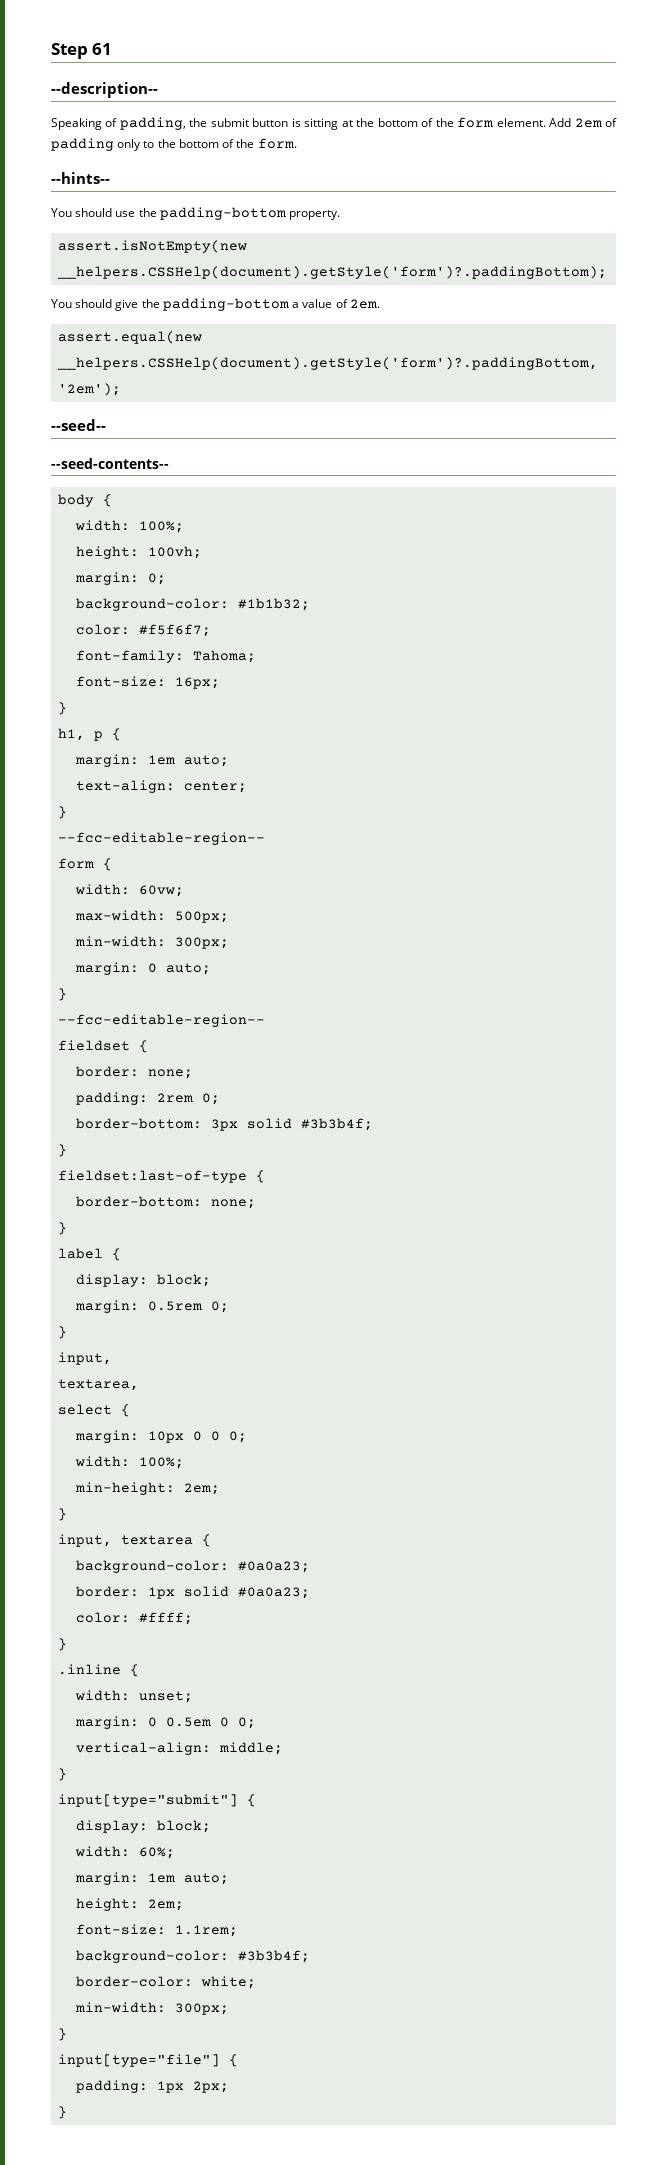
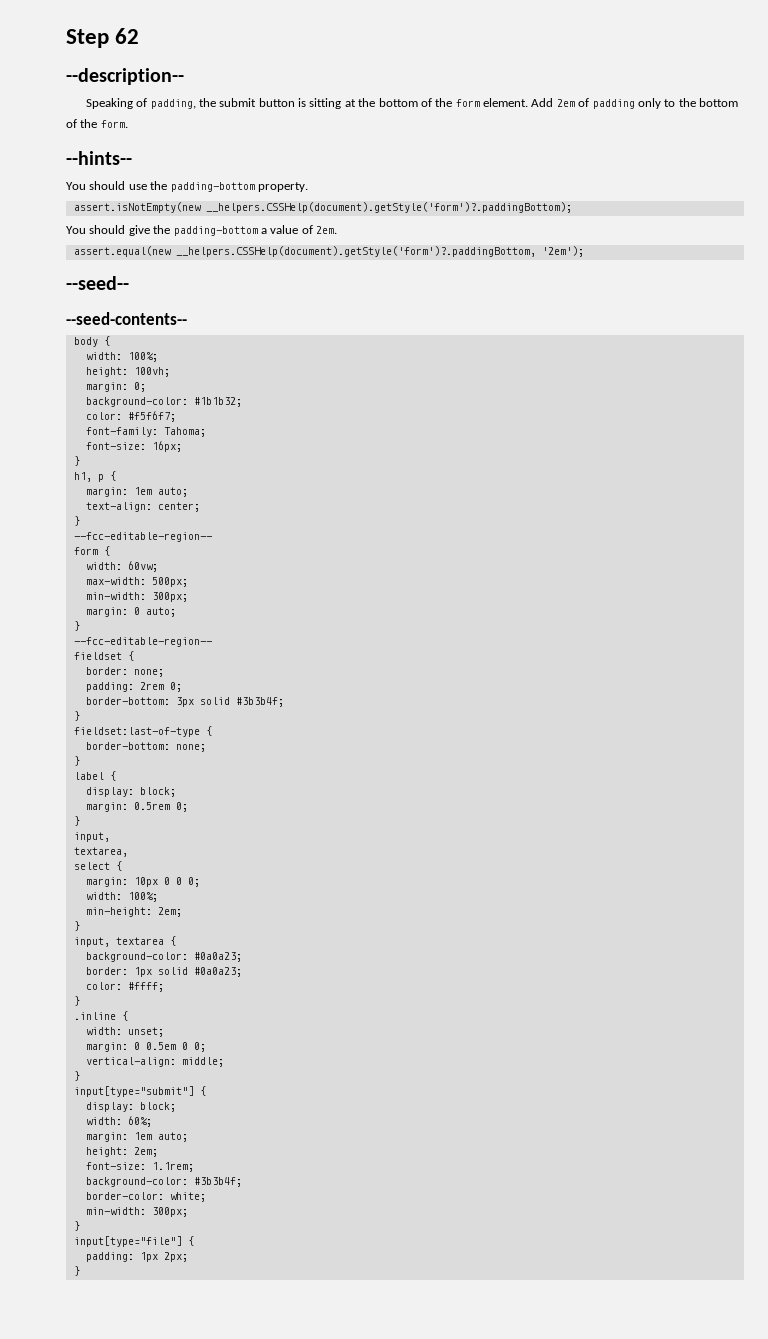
- Step 61
+ Step 62

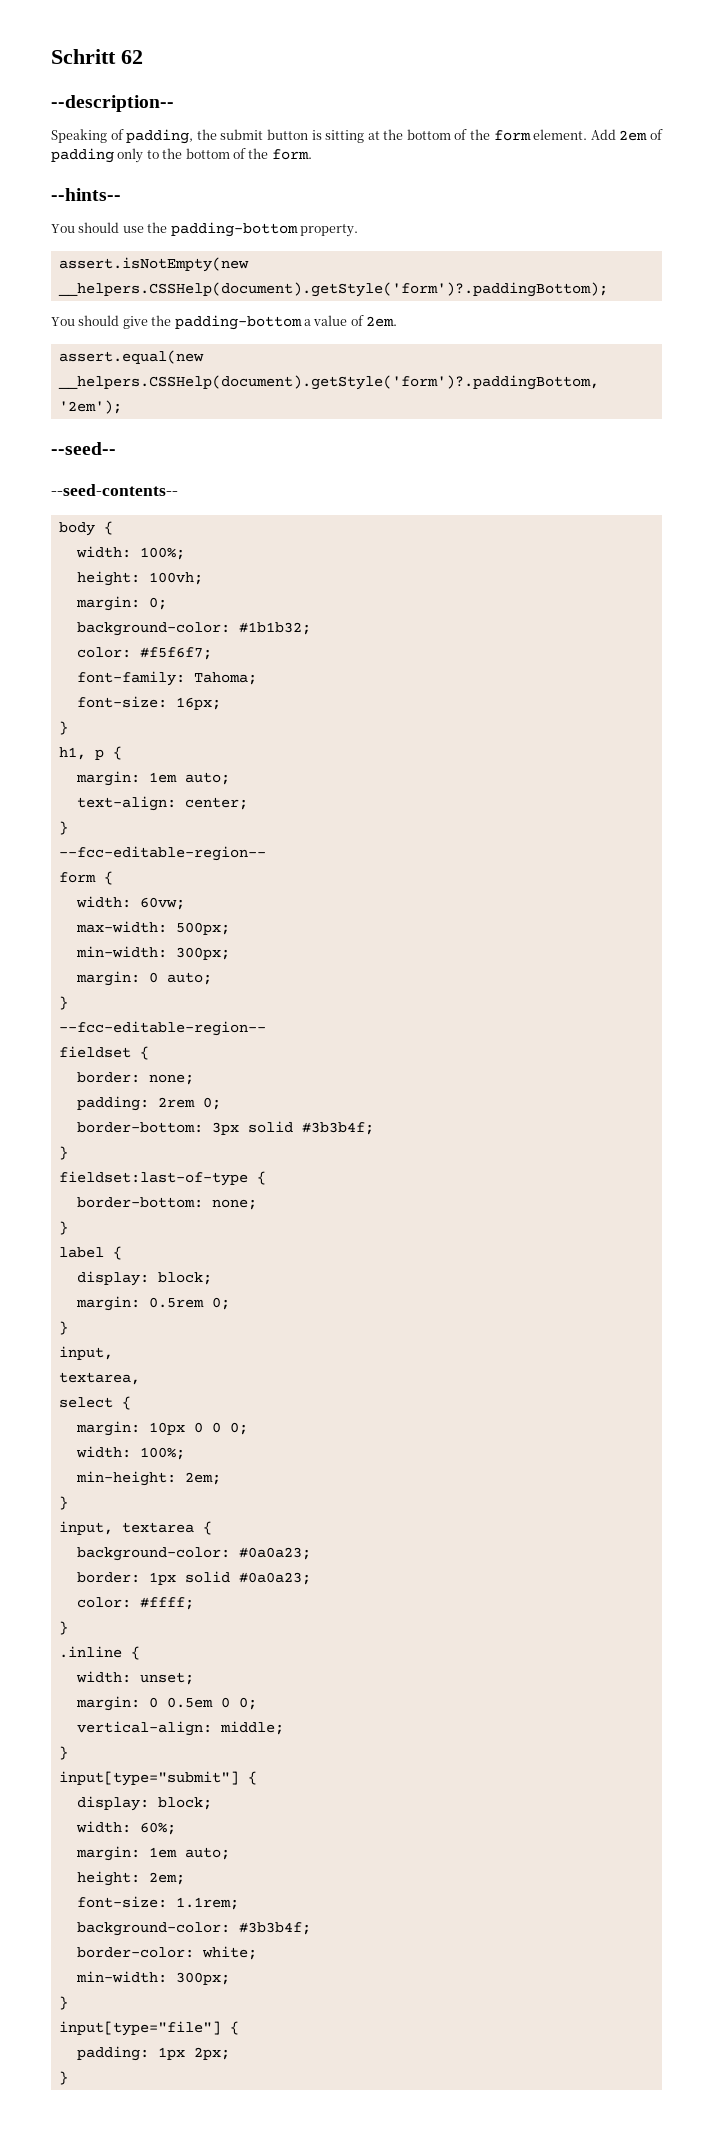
- Step 62
+ Schritt 62

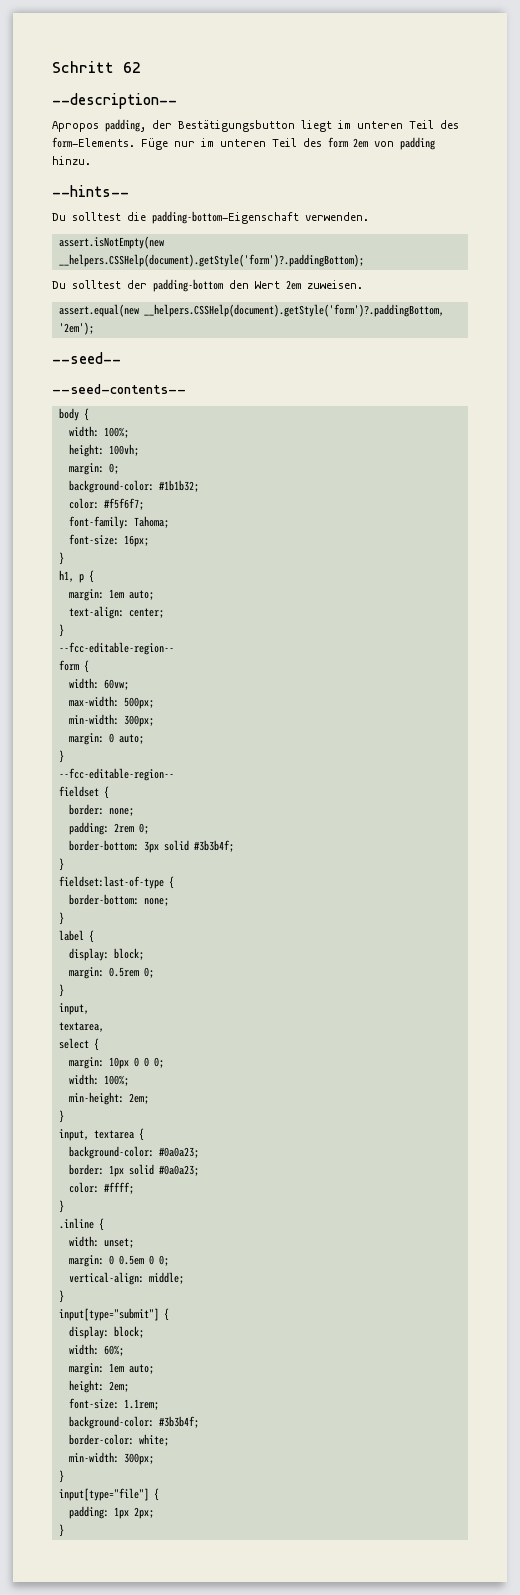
- Speaking of padding, the submit button is sitting at the bottom of the form element. Add 2em of padding only to the bottom of the form.
+ Apropos padding, der Bestätigungsbutton liegt im unteren Teil des form-Elements. Füge nur im unteren Teil des form 2em von padding hinzu.
  --hints--
- You should use the padding-bottom property.
+ Du solltest die padding-bottom-Eigenschaft verwenden.
  assert.isNotEmpty(new __helpers.CSSHelp(document).getStyle('form')?.paddingBottom);
- You should give the padding-bottom a value of 2em.
+ Du solltest der padding-bottom den Wert 2em zuweisen.

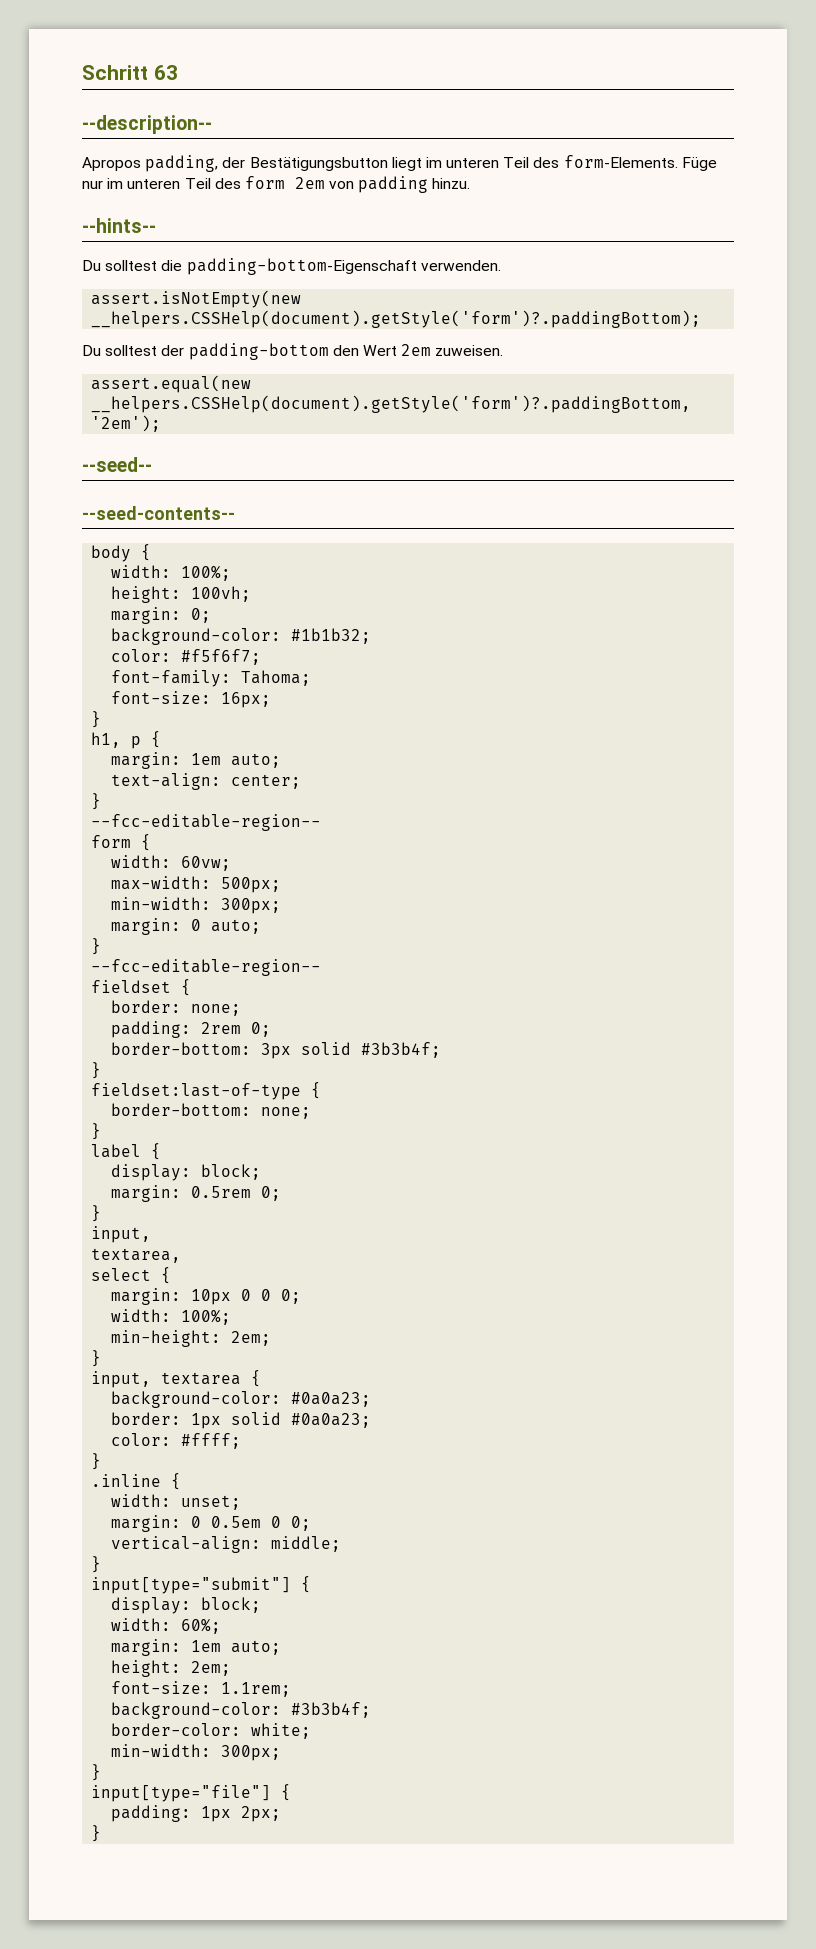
- Schritt 62
+ Schritt 63

